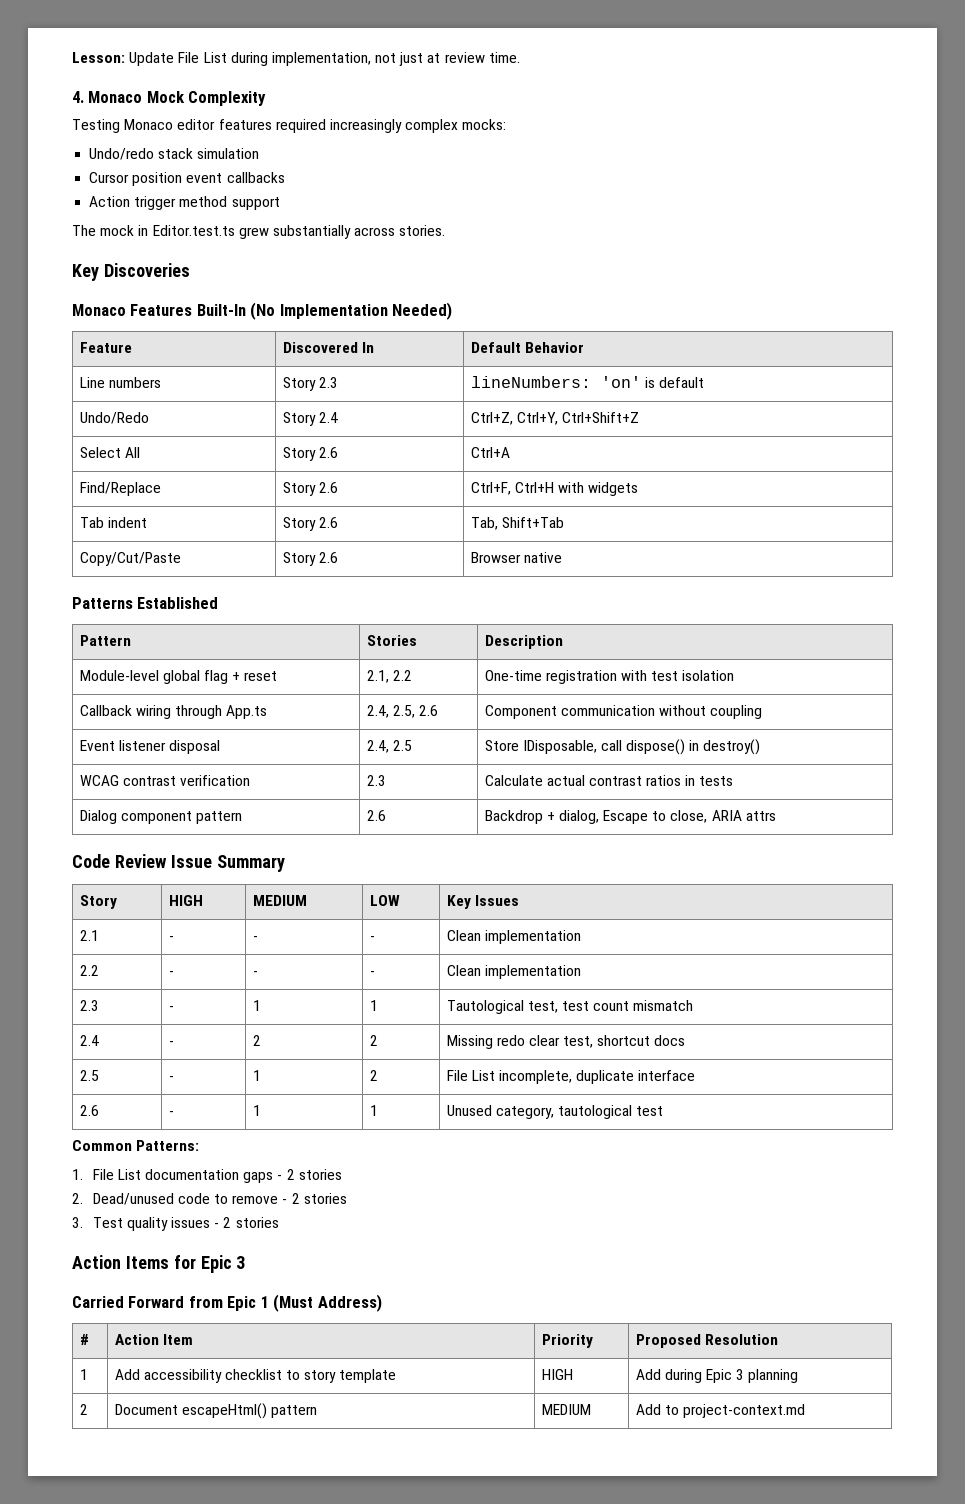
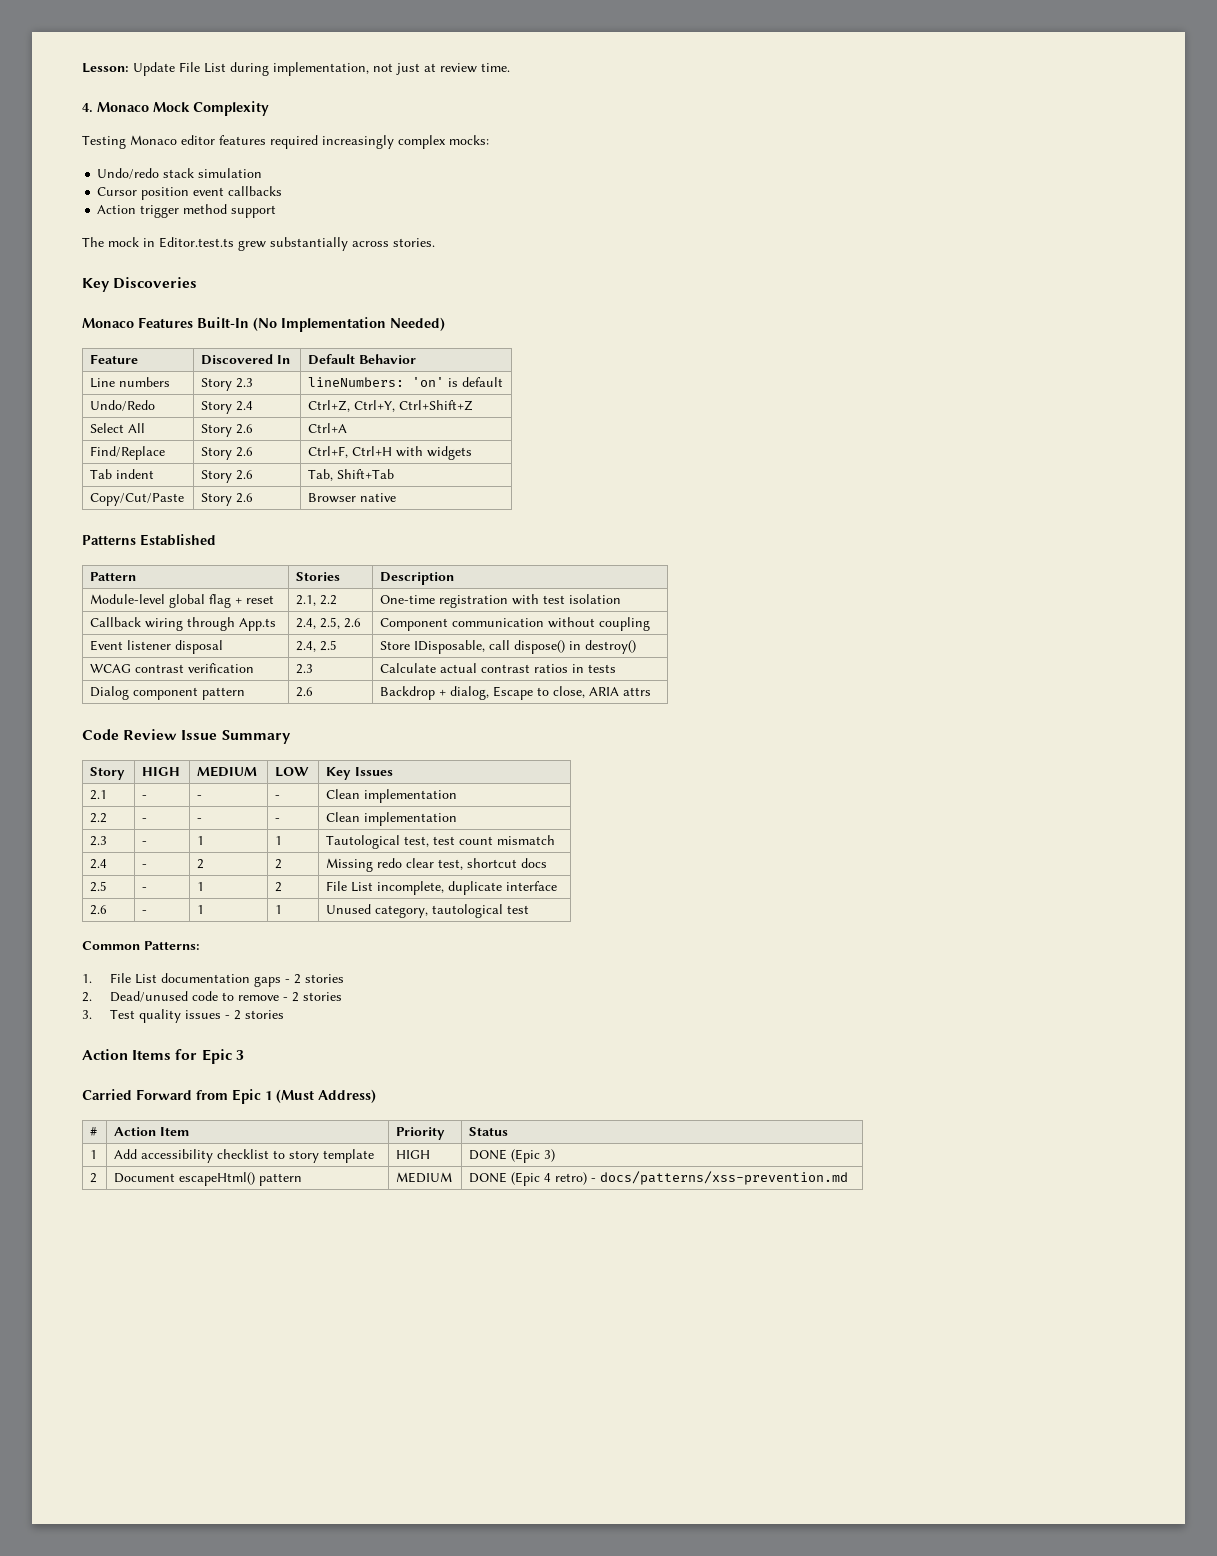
- # | Action Item | Priority | Proposed Resolution
+ # | Action Item | Priority | Status
- 1 | Add accessibility checklist to story template | HIGH | Add during Epic 3 planning
+ 1 | Add accessibility checklist to story template | HIGH | DONE (Epic 3)
- 2 | Document escapeHtml() pattern | MEDIUM | Add to project-context.md
+ 2 | Document escapeHtml() pattern | MEDIUM | DONE (Epic 4 retro) - docs/patterns/xss-prevention.md

